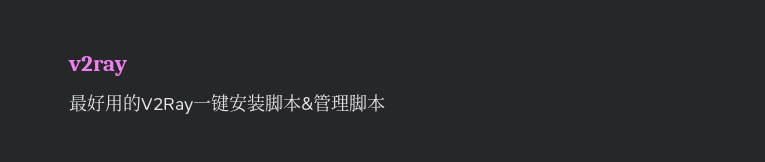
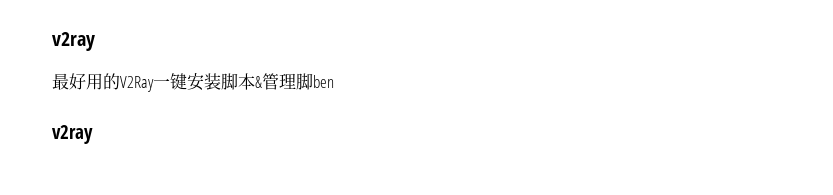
- 最好用的V2Ray一键安装脚本&管理脚本
+ 最好用的V2Ray一键安装脚本&管理脚ben
+ v2ray

